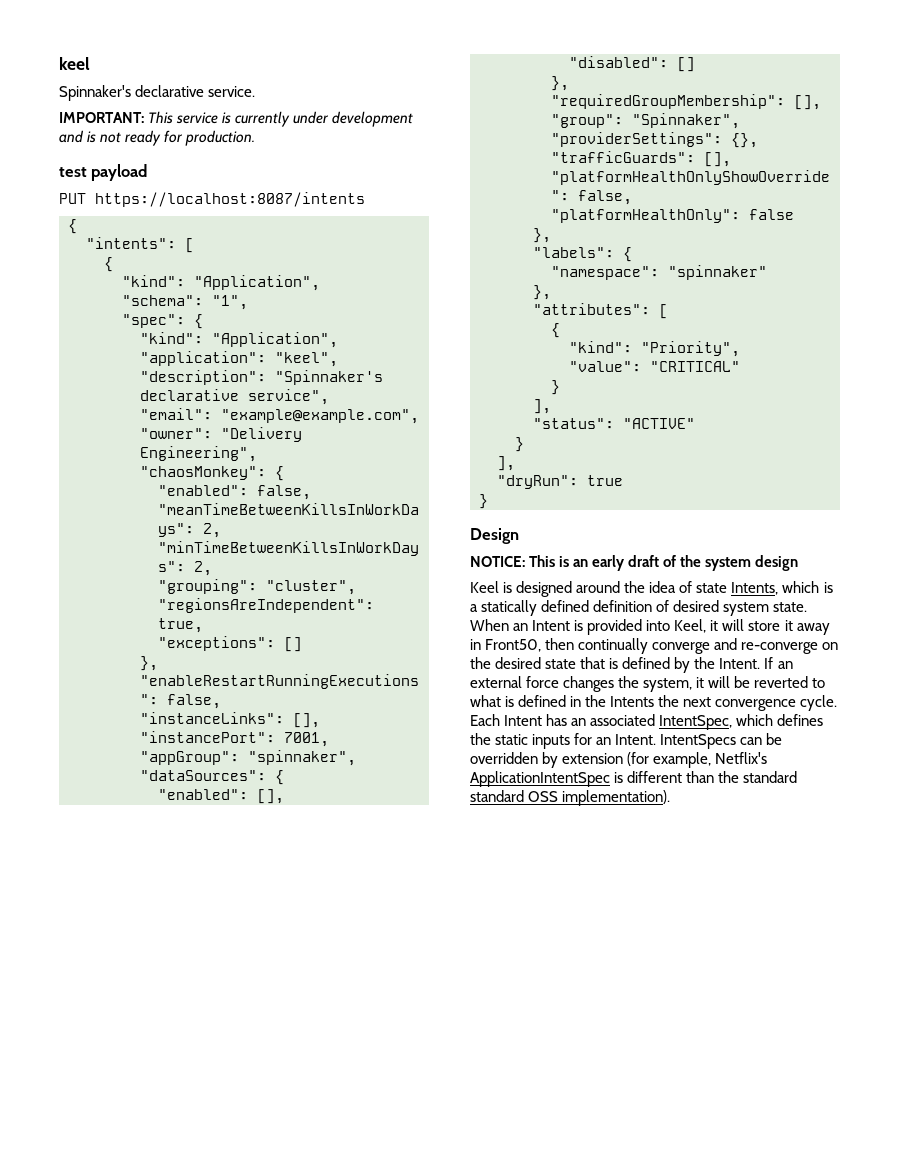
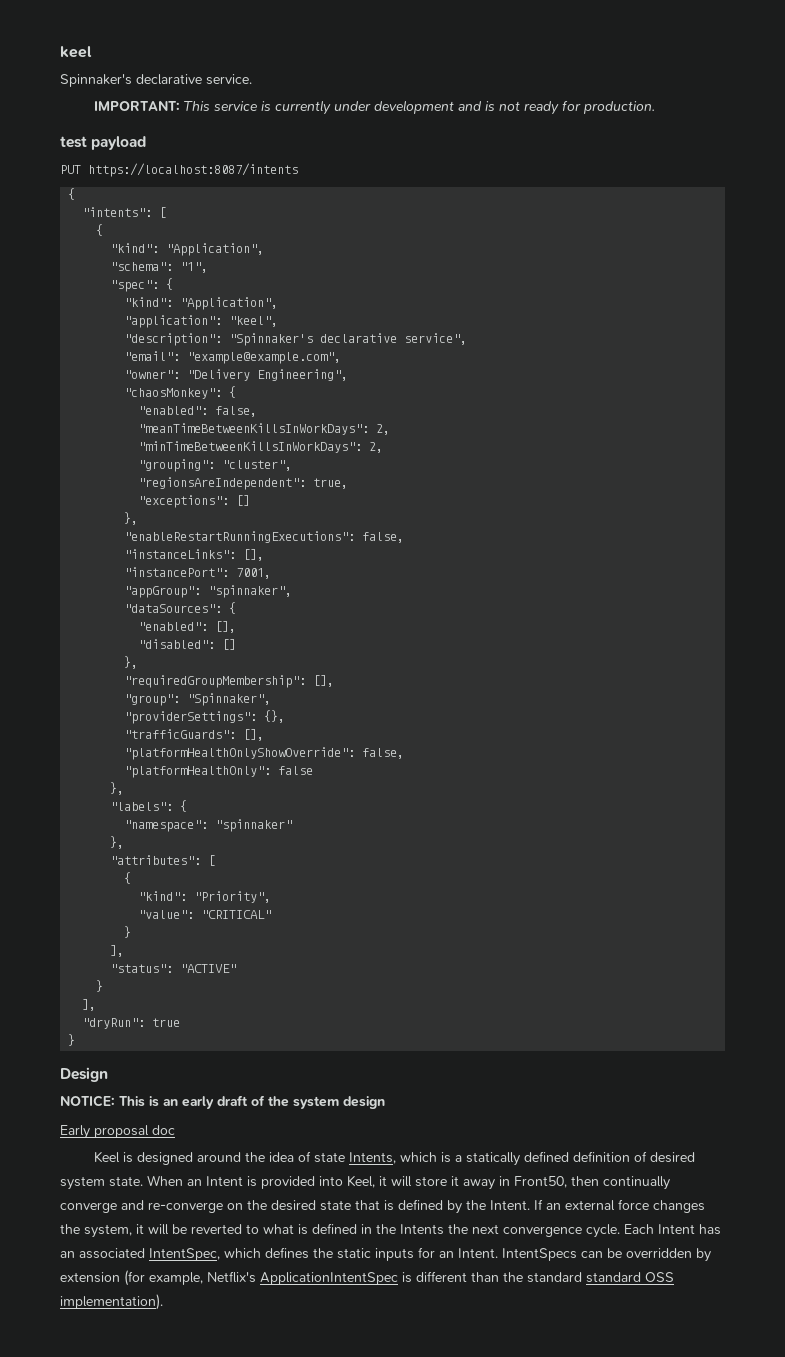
+ Early proposal doc

